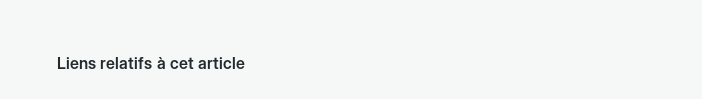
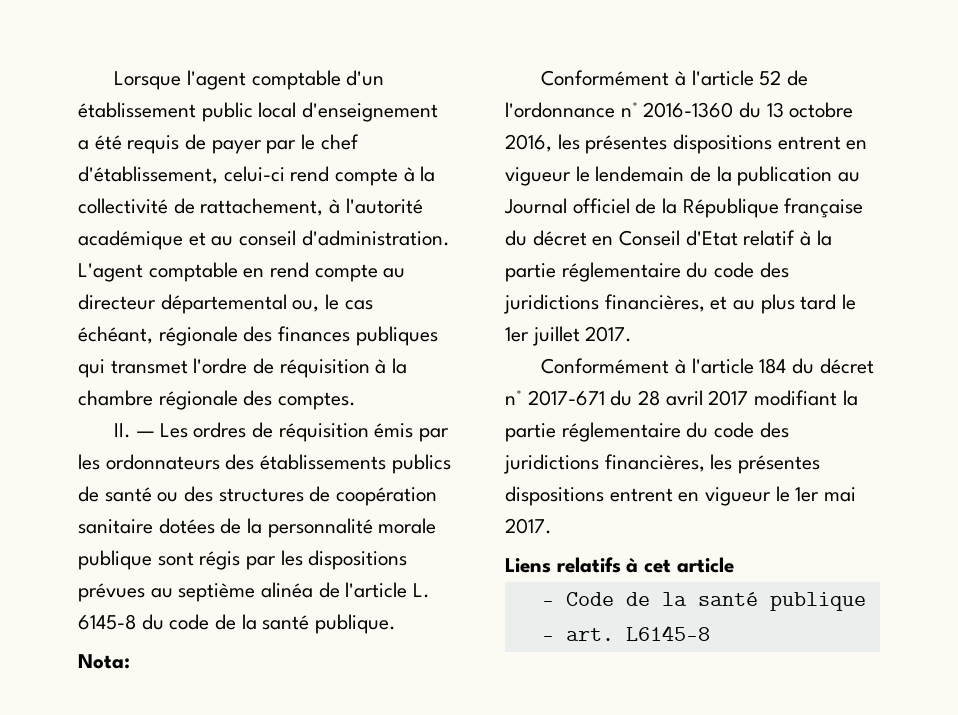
+ Lorsque l'agent comptable d'un établissement public local d'enseignement a été requis de payer par le chef d'établissement, celui-ci rend compte à la collectivité de rattachement, à l'autorité académique et au conseil d'administration. L'agent comptable en rend compte au directeur départemental ou, le cas échéant, régionale des finances publiques qui transmet l'ordre de réquisition à la chambre régionale des comptes.
+ II. — Les ordres de réquisition émis par les ordonnateurs des établissements publics de santé ou des structures de coopération sanitaire dotées de la personnalité morale publique sont régis par les dispositions prévues au septième alinéa de l'article L. 6145-8 du code de la santé publique.
+ Nota:
+ Conformément à l'article 52 de l'ordonnance n° 2016-1360 du 13 octobre 2016, les présentes dispositions entrent en vigueur le lendemain de la publication au Journal officiel de la République française du décret en Conseil d'Etat relatif à la partie réglementaire du code des juridictions financières, et au plus tard le 1er juillet 2017.
+ Conformément à l'article 184 du décret n° 2017-671 du 28 avril 2017 modifiant la partie réglementaire du code des juridictions financières, les présentes dispositions entrent en vigueur le 1er mai 2017.
+ - Code de la santé publique - art. L6145-8

